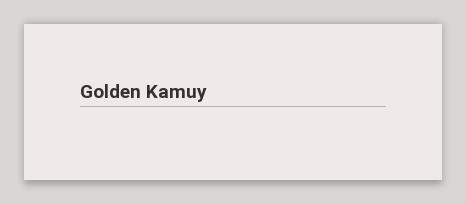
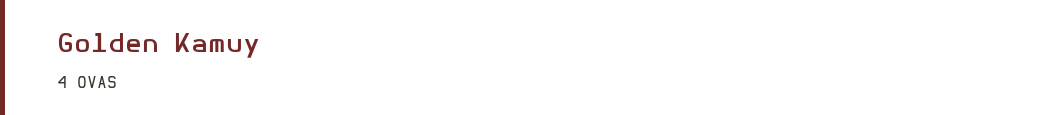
+ 4 OVAS

